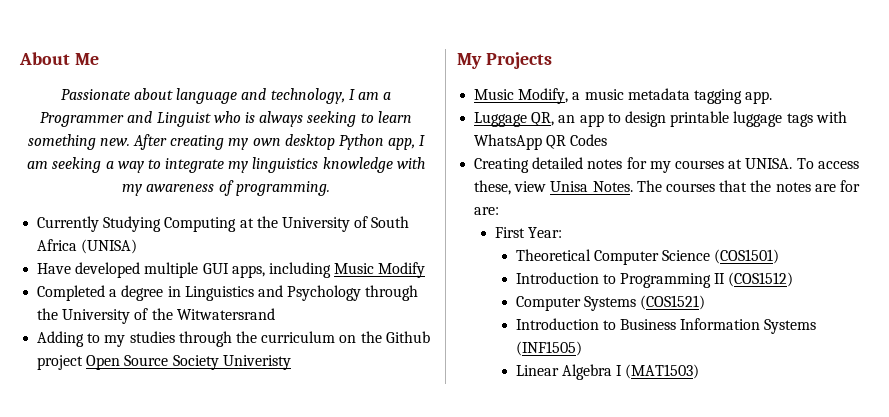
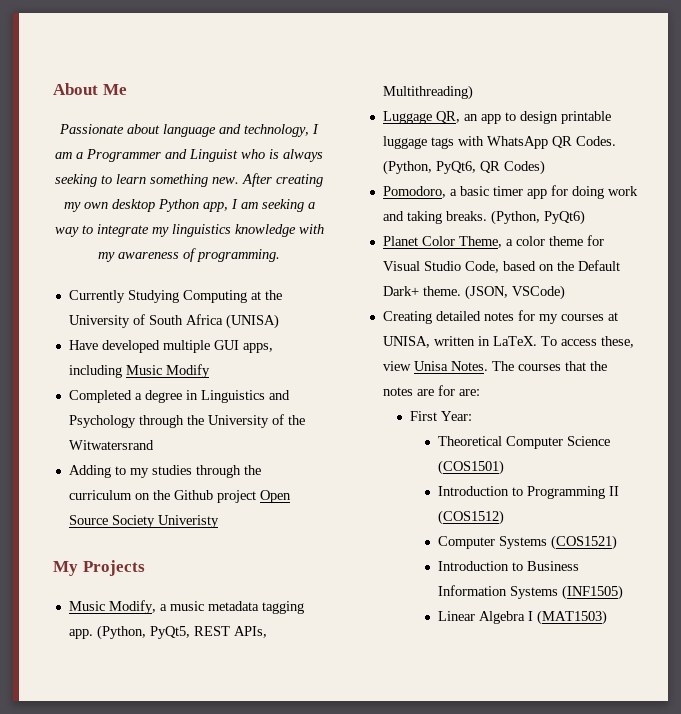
+ (Python, PyQt5, REST APIs, Multithreading)
- Luggage QR, an app to design printable luggage tags with WhatsApp QR Codes
+ Luggage QR, an app to design printable luggage tags with WhatsApp QR Codes. (Python, PyQt6, QR Codes)
+ Pomodoro, a basic timer app for doing work and taking breaks. (Python, PyQt6)
+ Planet Color Theme, a color theme for Visual Studio Code, based on the Default Dark+ theme. (JSON, VSCode)
- Creating detailed notes for my courses at UNISA.
+ Creating detailed notes for my courses at UNISA, written in LaTeX.

